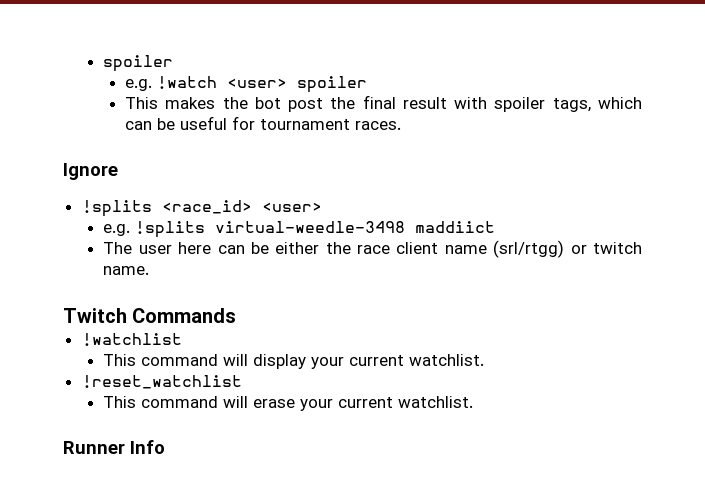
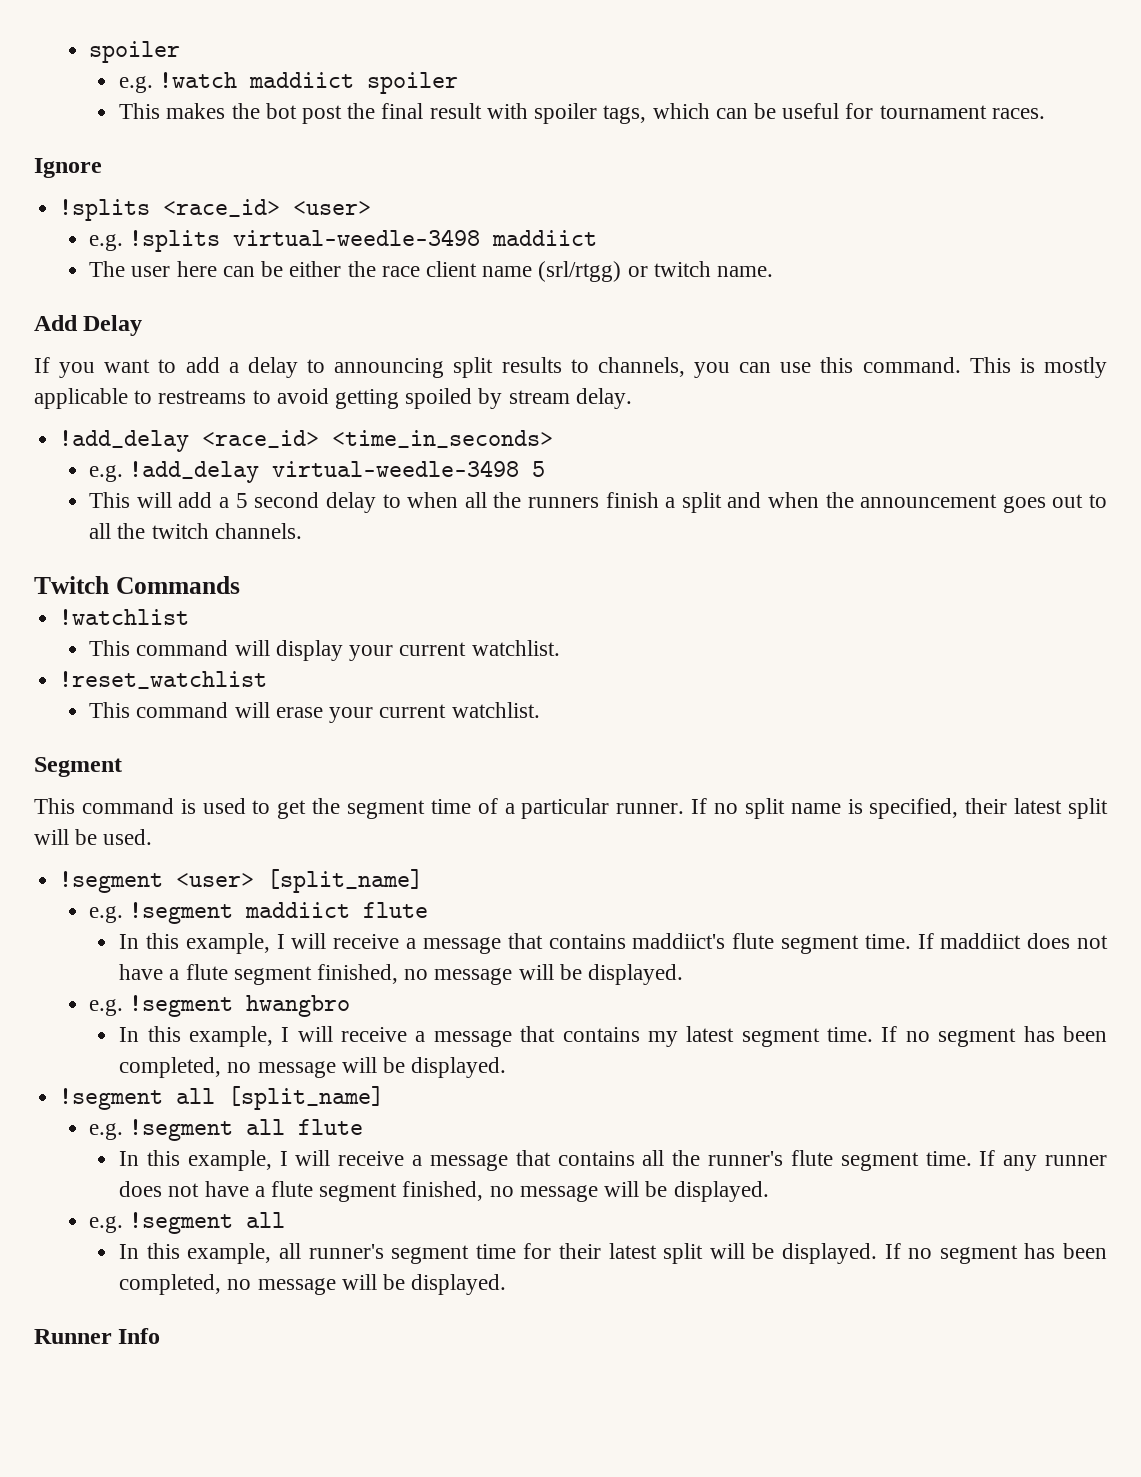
- e.g. !watch <user> spoiler
+ e.g. !watch maddiict spoiler
+ Add Delay
+ If you want to add a delay to announcing split results to channels, you can use this command. This is mostly applicable to restreams to avoid getting spoiled by stream delay.
+ !add_delay <race_id> <time_in_seconds>
+ e.g. !add_delay virtual-weedle-3498 5
+ This will add a 5 second delay to when all the runners finish a split and when the announcement goes out to all the twitch channels.
+ Segment
+ This command is used to get the segment time of a particular runner. If no split name is specified, their latest split will be used.
+ !segment <user> [split_name]
+ e.g. !segment maddiict flute
+ In this example, I will receive a message that contains maddiict's flute segment time. If maddiict does not have a flute segment finished, no message will be displayed.
+ e.g. !segment hwangbro
+ In this example, I will receive a message that contains my latest segment time. If no segment has been completed, no message will be displayed.
+ !segment all [split_name]
+ e.g. !segment all flute
+ In this example, I will receive a message that contains all the runner's flute segment time. If any runner does not have a flute segment finished, no message will be displayed.
+ e.g. !segment all
+ In this example, all runner's segment time for their latest split will be displayed. If no segment has been completed, no message will be displayed.

